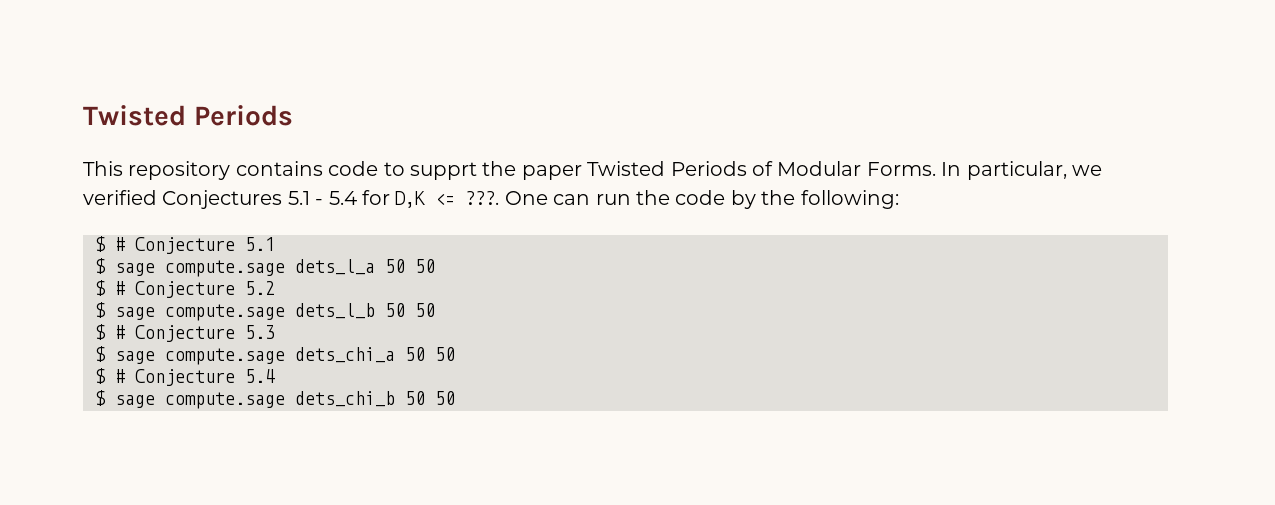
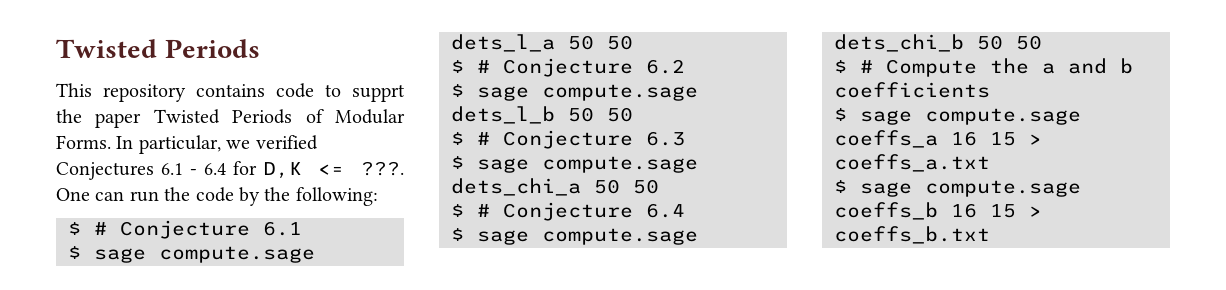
- In particular, we verified Conjectures 5.1 - 5.4 for D,K <= ???.
+ In particular, we verified Conjectures 6.1 - 6.4 for D,K <= ???.
- $ # Conjecture 5.1
+ $ # Conjecture 6.1
- $ # Conjecture 5.2
+ $ # Conjecture 6.2
- $ # Conjecture 5.3
+ $ # Conjecture 6.3
- $ # Conjecture 5.4
+ $ # Conjecture 6.4
+ $ # Compute the a and b coefficients
+ $ sage compute.sage coeffs_a 16 15 > coeffs_a.txt
+ $ sage compute.sage coeffs_b 16 15 > coeffs_b.txt

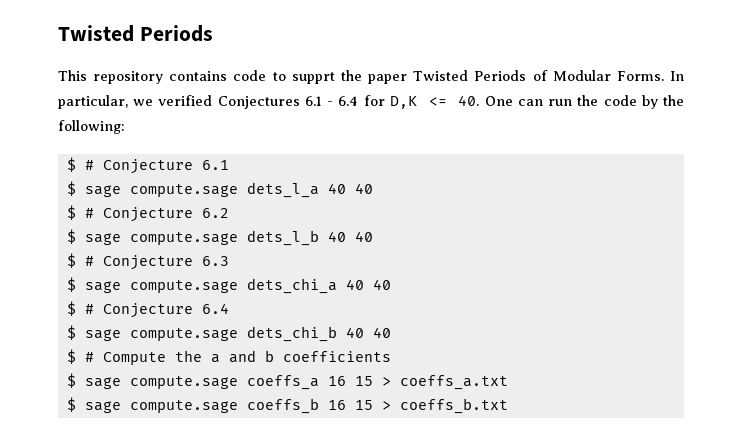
- In particular, we verified Conjectures 6.1 - 6.4 for D,K <= ???. One can run the code by the following:
+ In particular, we verified Conjectures 6.1 - 6.4 for D,K <= 40. One can run the code by the following:
- $ sage compute.sage dets_l_a 50 50
+ $ sage compute.sage dets_l_a 40 40
- $ sage compute.sage dets_l_b 50 50
+ $ sage compute.sage dets_l_b 40 40
- $ sage compute.sage dets_chi_a 50 50
+ $ sage compute.sage dets_chi_a 40 40
- $ sage compute.sage dets_chi_b 50 50
+ $ sage compute.sage dets_chi_b 40 40

